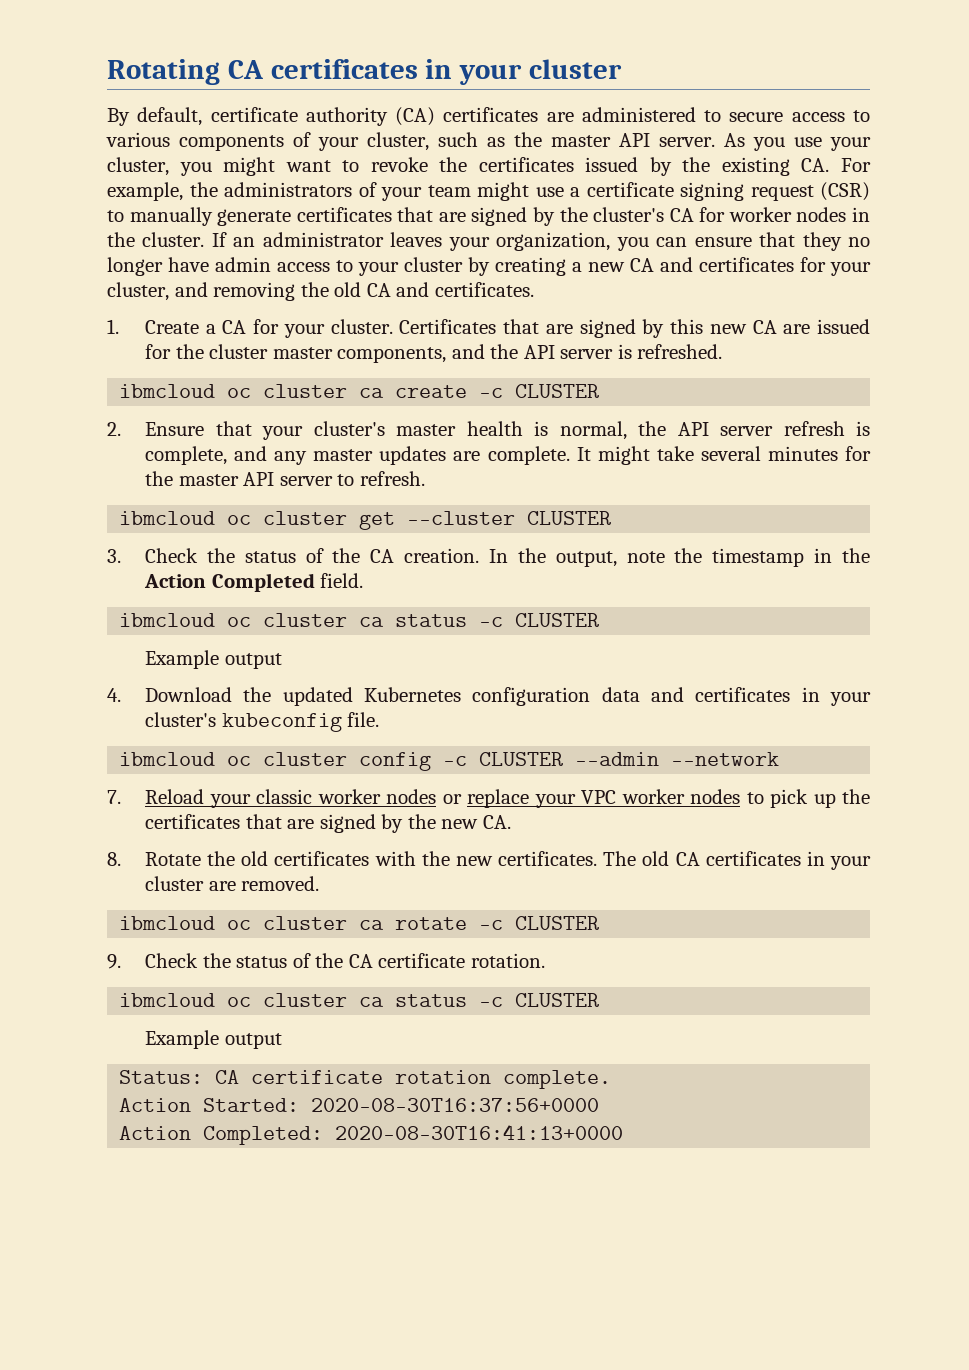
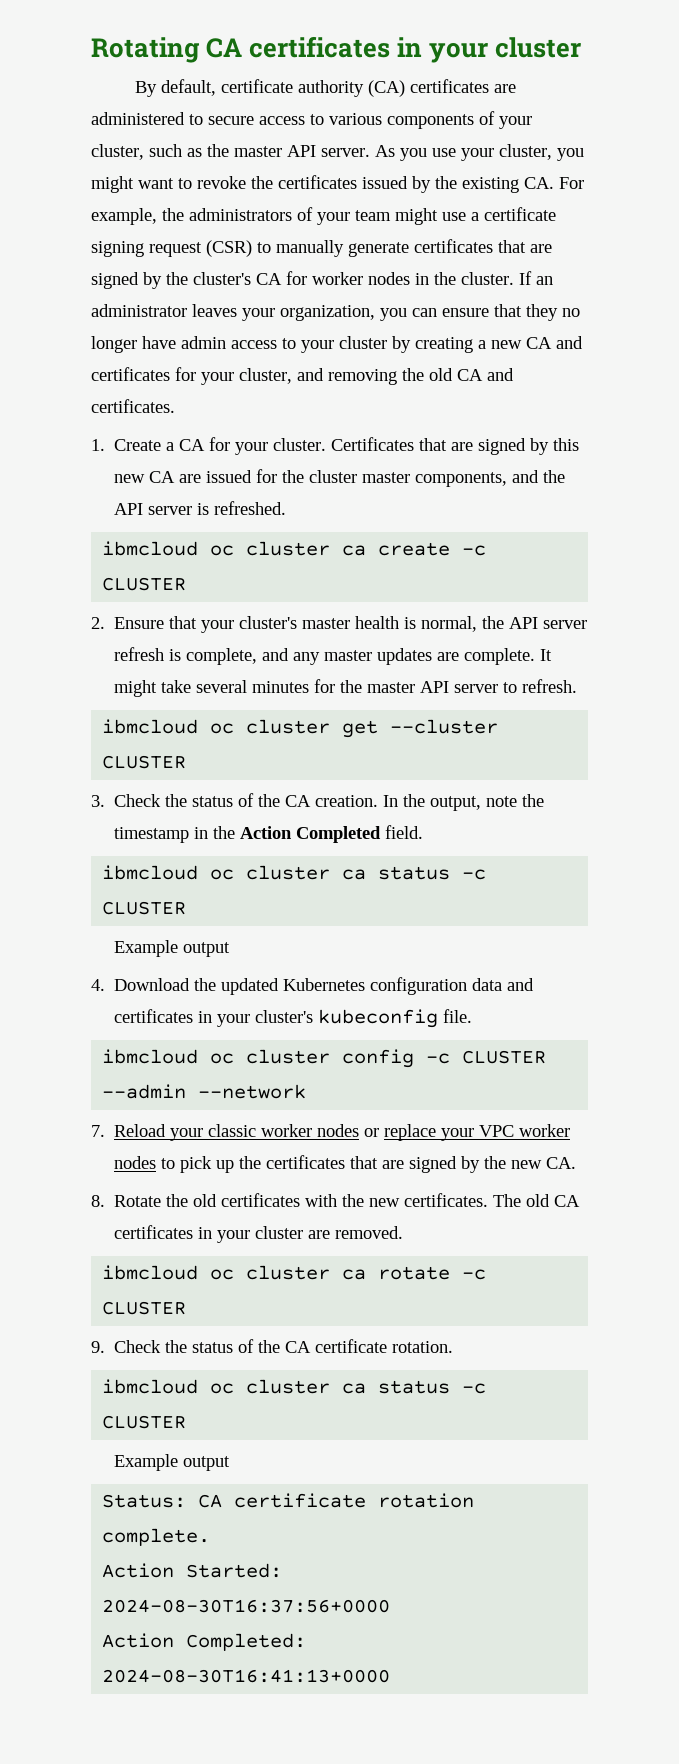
- Action Started: 2020-08-30T16:37:56+0000
+ Action Started: 2024-08-30T16:37:56+0000
- Action Completed: 2020-08-30T16:41:13+0000
+ Action Completed: 2024-08-30T16:41:13+0000

